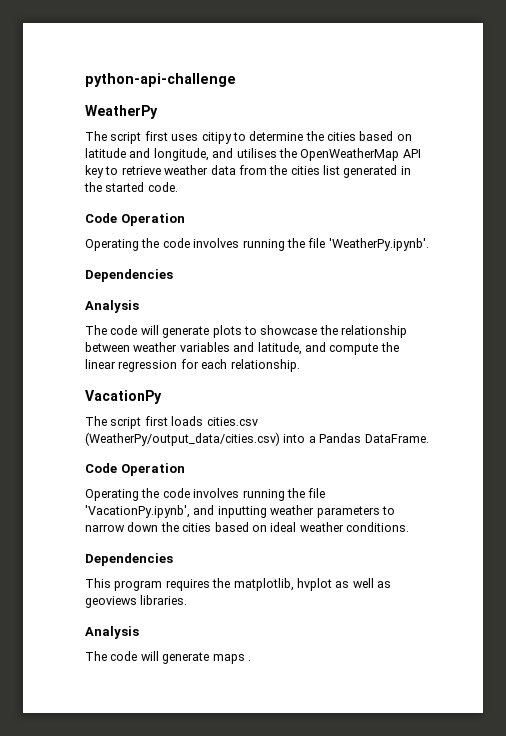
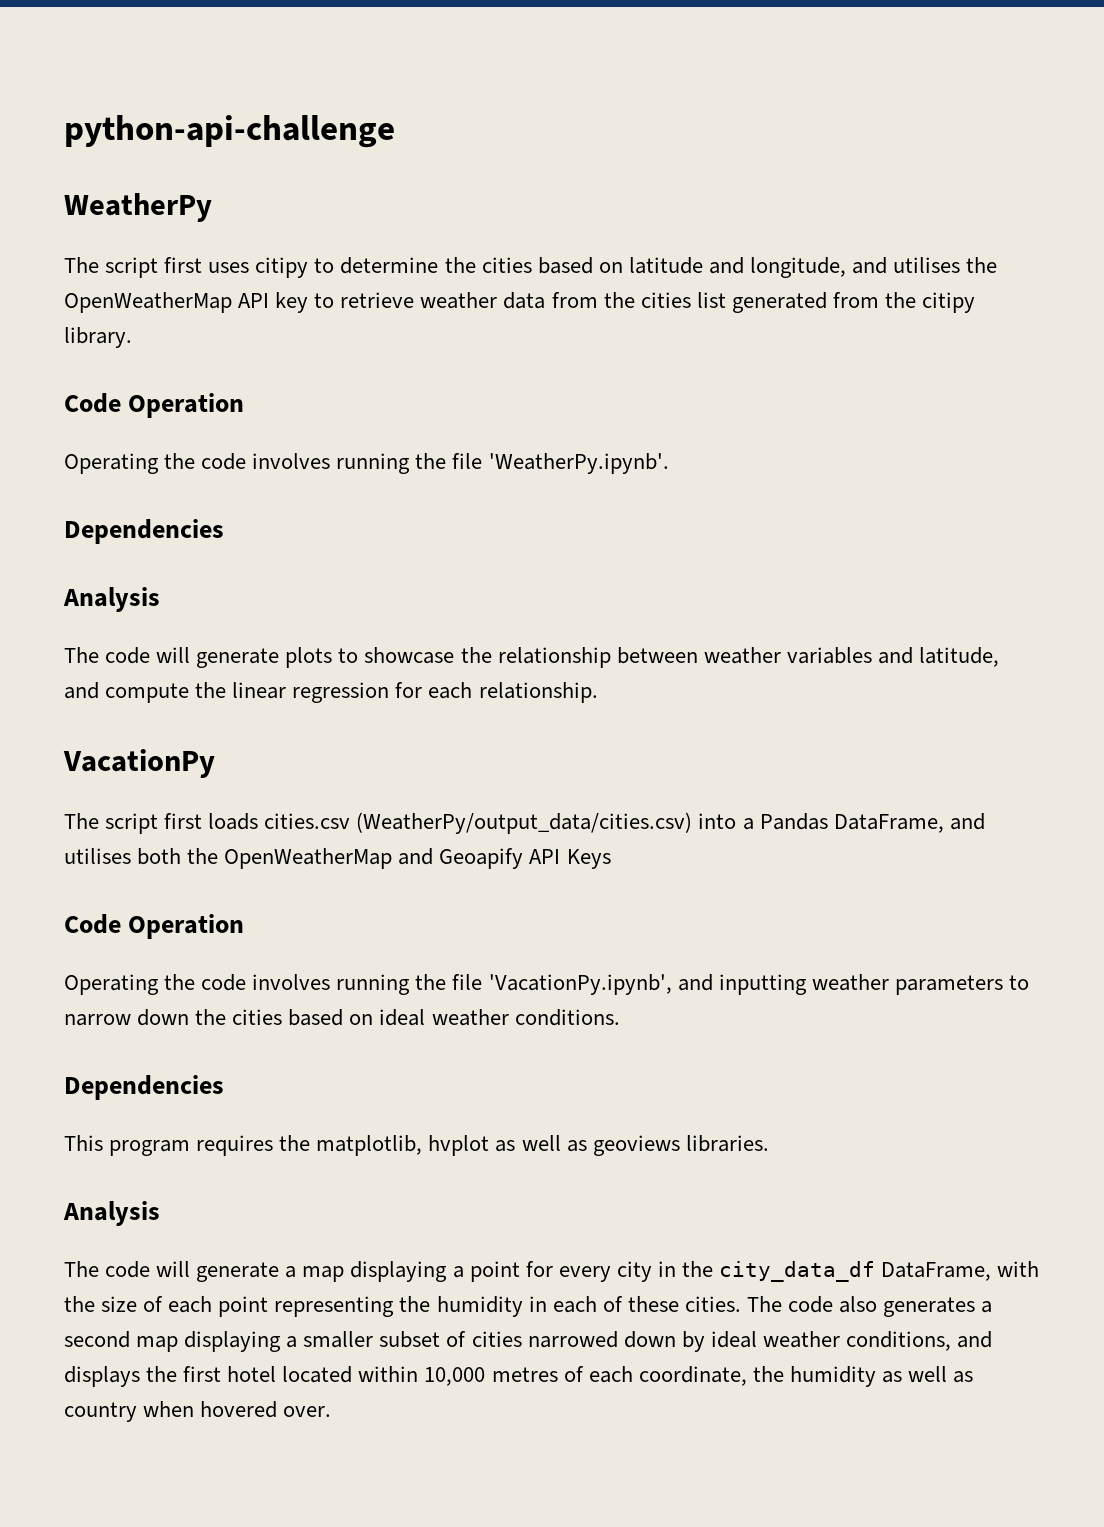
- The script first uses citipy to determine the cities based on latitude and longitude, and utilises the OpenWeatherMap API key to retrieve weather data from the cities list generated in the started code.
+ The script first uses citipy to determine the cities based on latitude and longitude, and utilises the OpenWeatherMap API key to retrieve weather data from the cities list generated from the citipy library.
- The script first loads cities.csv (WeatherPy/output_data/cities.csv) into a Pandas DataFrame.
+ The script first loads cities.csv (WeatherPy/output_data/cities.csv) into a Pandas DataFrame, and utilises both the OpenWeatherMap and Geoapify API Keys
- The code will generate maps .
+ The code will generate a map displaying a point for every city in the city_data_df DataFrame, with the size of each point representing the humidity in each of these cities. The code also generates a second map displaying a smaller subset of cities narrowed down by ideal weather conditions, and displays the first hotel located within 10,000 metres of each coordinate, the humidity as well as country when hovered over.

